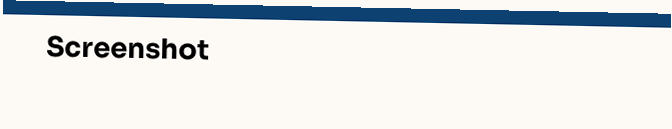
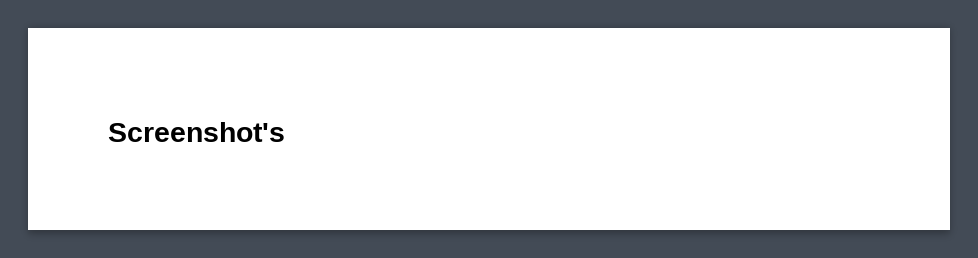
- Screenshot
+ Screenshot's

